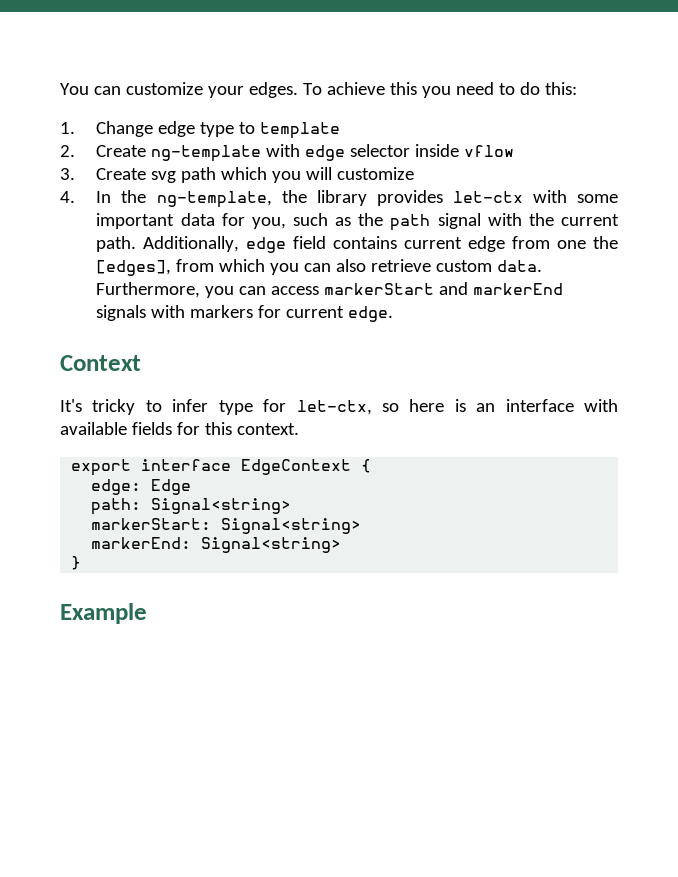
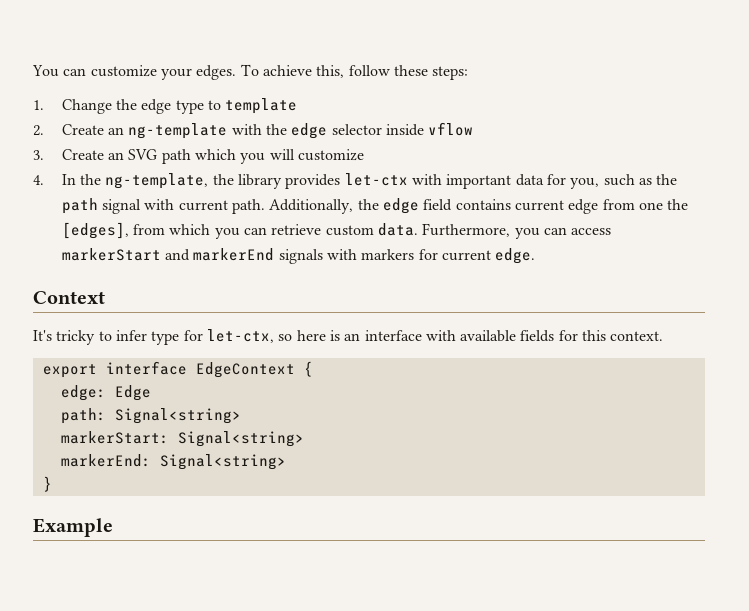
- To achieve this you need to do this:
+ To achieve this, follow these steps:
- 1. Change edge type to template
+ 1. Change the edge type to template
- 2. Create ng-template with edge selector inside vflow
+ 2. Create an ng-template with the edge selector inside vflow
- 3. Create svg path which you will customize
+ 3. Create an SVG path which you will customize
- 4. In the ng-template, the library provides let-ctx with some important data for you, such as the path signal with the current path.
+ 4. In the ng-template, the library provides let-ctx with important data for you, such as the path signal with current path.
- Additionally, edge field contains current edge from one the [edges], from which you can also retrieve custom data.
+ Additionally, the edge field contains current edge from one the [edges], from which you can retrieve custom data.

